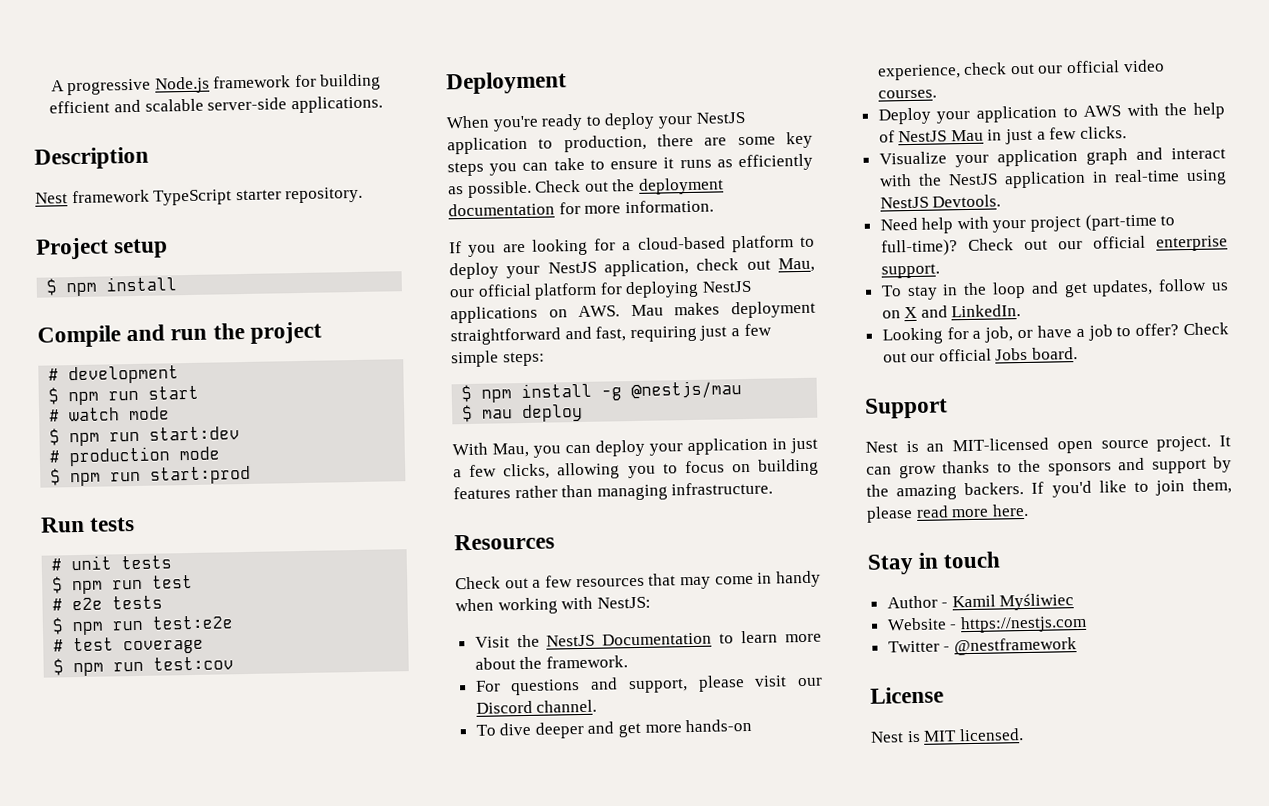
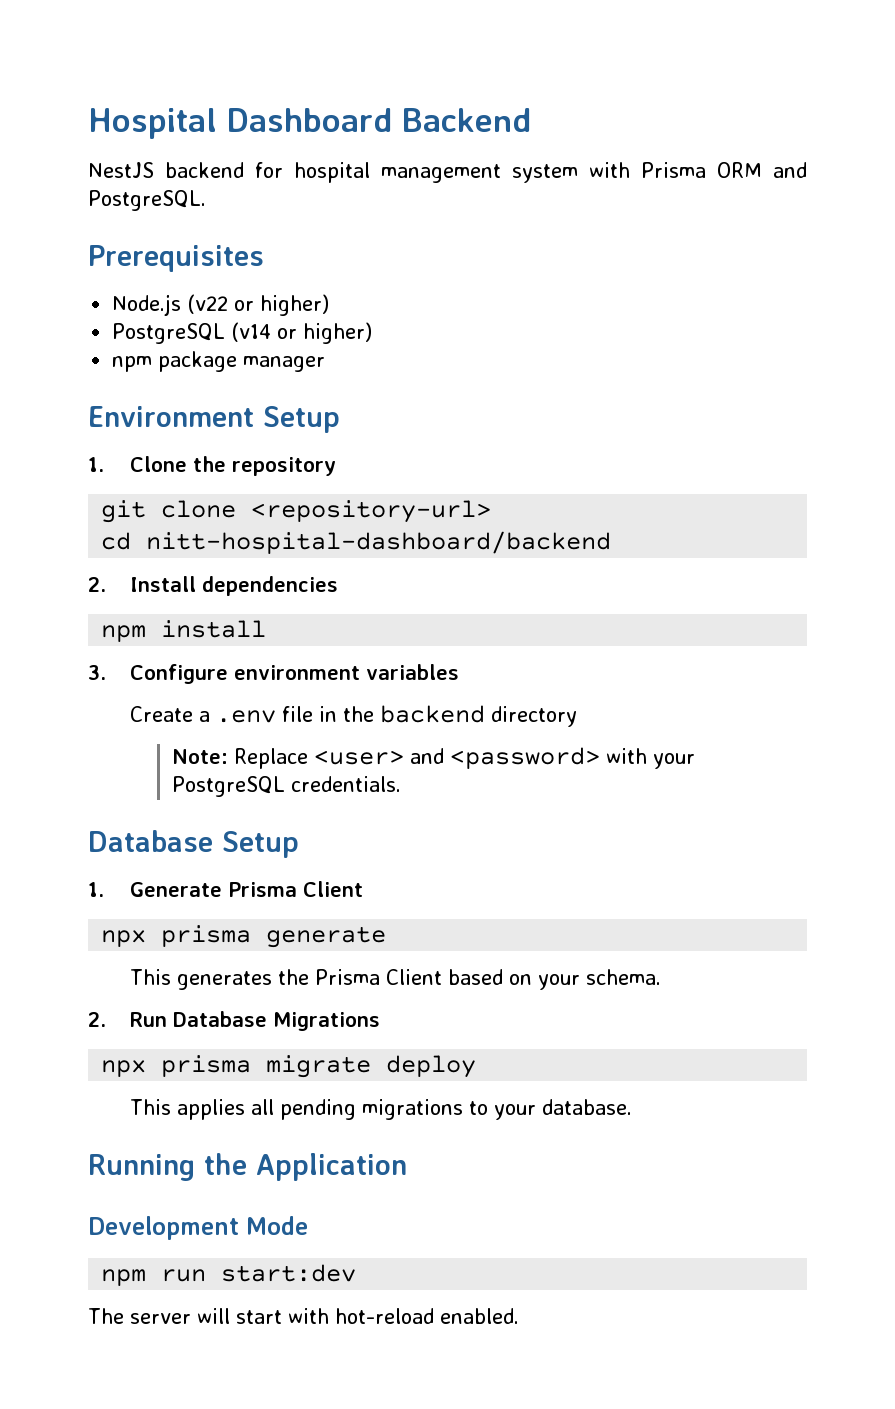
- A progressive Node.js framework for building efficient and scalable server-side applications.
- Description
- Nest framework TypeScript starter repository.
- Project setup
- $ npm install
- Compile and run the project
- # development
- $ npm run start
- # watch mode
- $ npm run start:dev
- # production mode
- $ npm run start:prod
- Run tests
- # unit tests
- $ npm run test
- # e2e tests
- $ npm run test:e2e
- # test coverage
- $ npm run test:cov
- Deployment
- When you're ready to deploy your NestJS application to production, there are some key steps you can take to ensure it runs as efficiently as possible. Check out the deployment documentation for more information.
- If you are looking for a cloud-based platform to deploy your NestJS application, check out Mau, our official platform for deploying NestJS applications on AWS. Mau makes deployment straightforward and fast, requiring just a few simple steps:
- $ npm install -g @nestjs/mau
- $ mau deploy
- With Mau, you can deploy your application in just a few clicks, allowing you to focus on building features rather than managing infrastructure.
- Resources
- Check out a few resources that may come in handy when working with NestJS:
- Visit the NestJS Documentation to learn more about the framework.
- For questions and support, please visit our Discord channel.
- To dive deeper and get more hands-on experience, check out our official video courses.
- Deploy your application to AWS with the help of NestJS Mau in just a few clicks.
- Visualize your application graph and interact with the NestJS application in real-time using NestJS Devtools.
- Need help with your project (part-time to full-time)? Check out our official enterprise support.
- To stay in the loop and get updates, follow us on X and LinkedIn.
- Looking for a job, or have a job to offer? Check out our official Jobs board.
- Support
- Nest is an MIT-licensed open source project. It can grow thanks to the sponsors and support by the amazing backers. If you'd like to join them, please read more here.
- Stay in touch
- Author - Kamil Myśliwiec
- Website - https://nestjs.com
- Twitter - @nestframework
- License
- Nest is MIT licensed.
+ Hospital Dashboard Backend
+ NestJS backend for hospital management system with Prisma ORM and PostgreSQL.
+ Prerequisites
+ Node.js (v22 or higher)
+ PostgreSQL (v14 or higher)
+ npm package manager
+ Environment Setup
+ 1. Clone the repository
+ git clone <repository-url>
+ cd nitt-hospital-dashboard/backend
+ 2. Install dependencies
+ npm install
+ 3. Configure environment variables
+ Create a .env file in the backend directory
+ Note: Replace <user> and <password> with your PostgreSQL credentials.
+ Database Setup
+ 1. Generate Prisma Client
+ npx prisma generate
+ This generates the Prisma Client based on your schema.
+ 2. Run Database Migrations
+ npx prisma migrate deploy
+ This applies all pending migrations to your database.
+ Running the Application
+ Development Mode
+ npm run start:dev
+ The server will start with hot-reload enabled.

